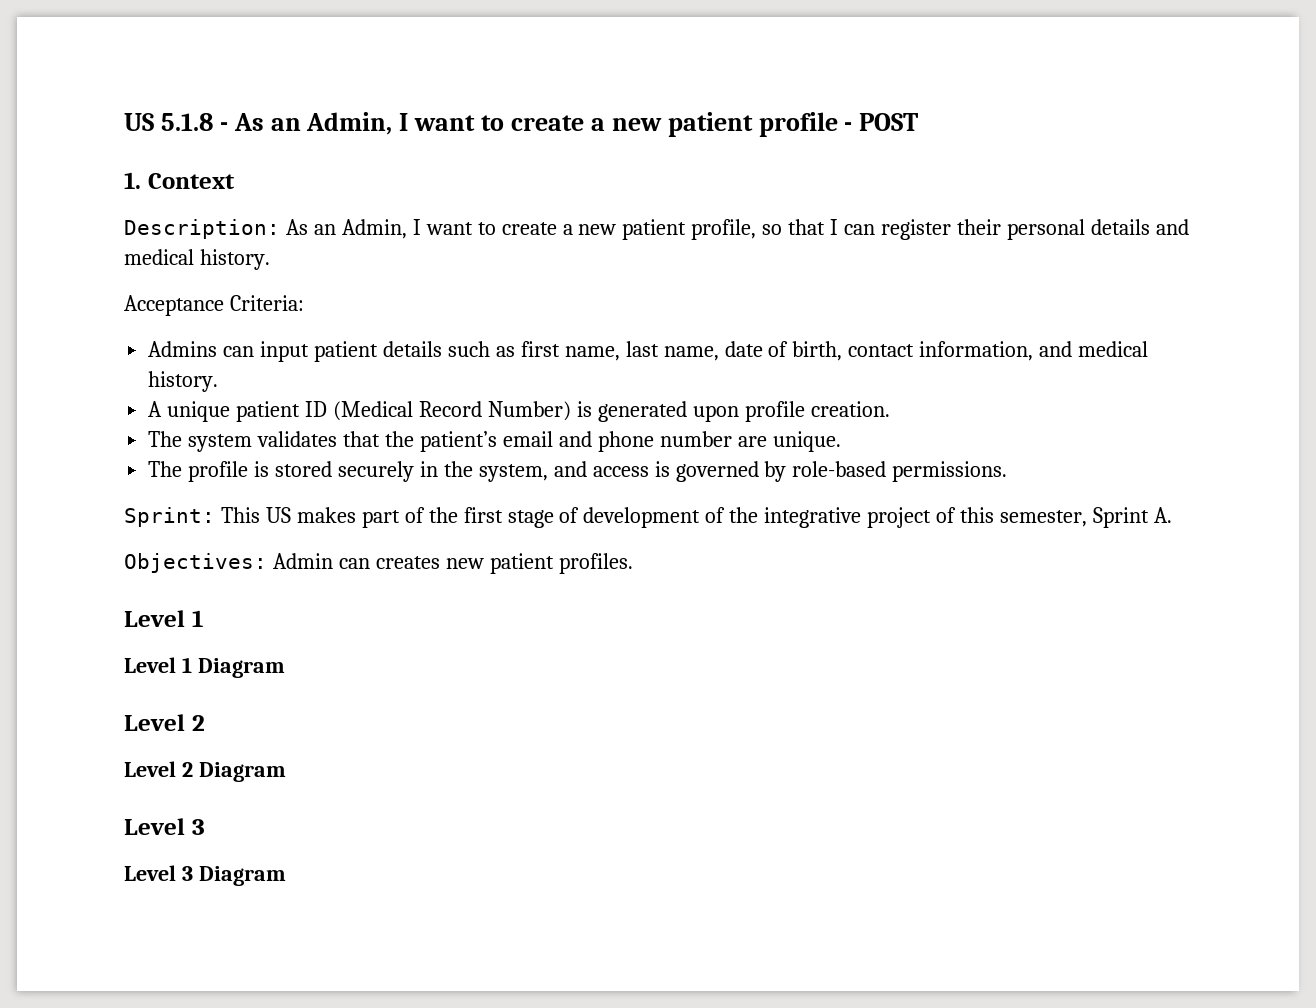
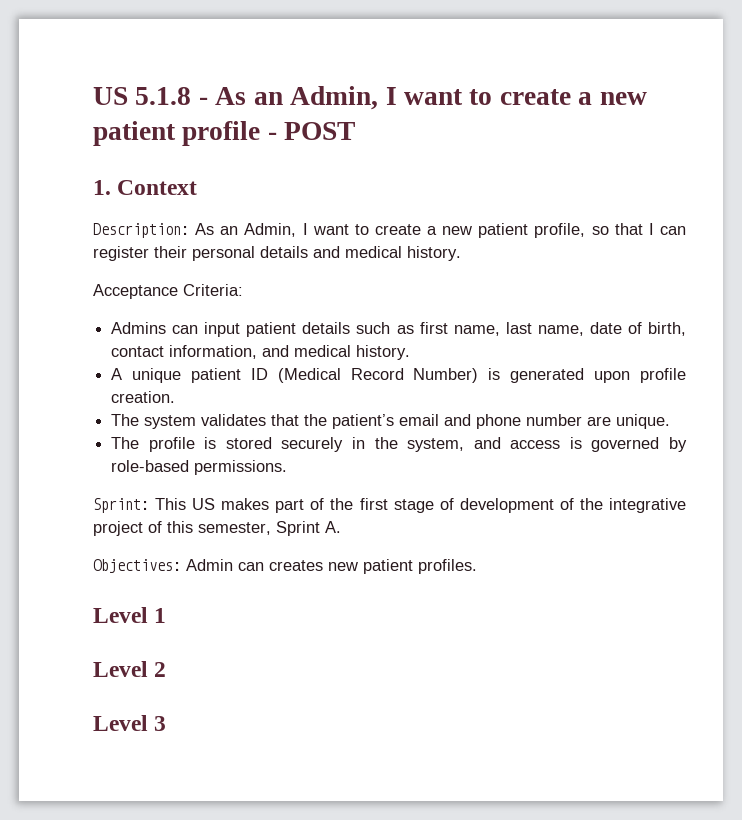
- Level 1 Diagram
  Level 2
- Level 2 Diagram
  Level 3
- Level 3 Diagram

